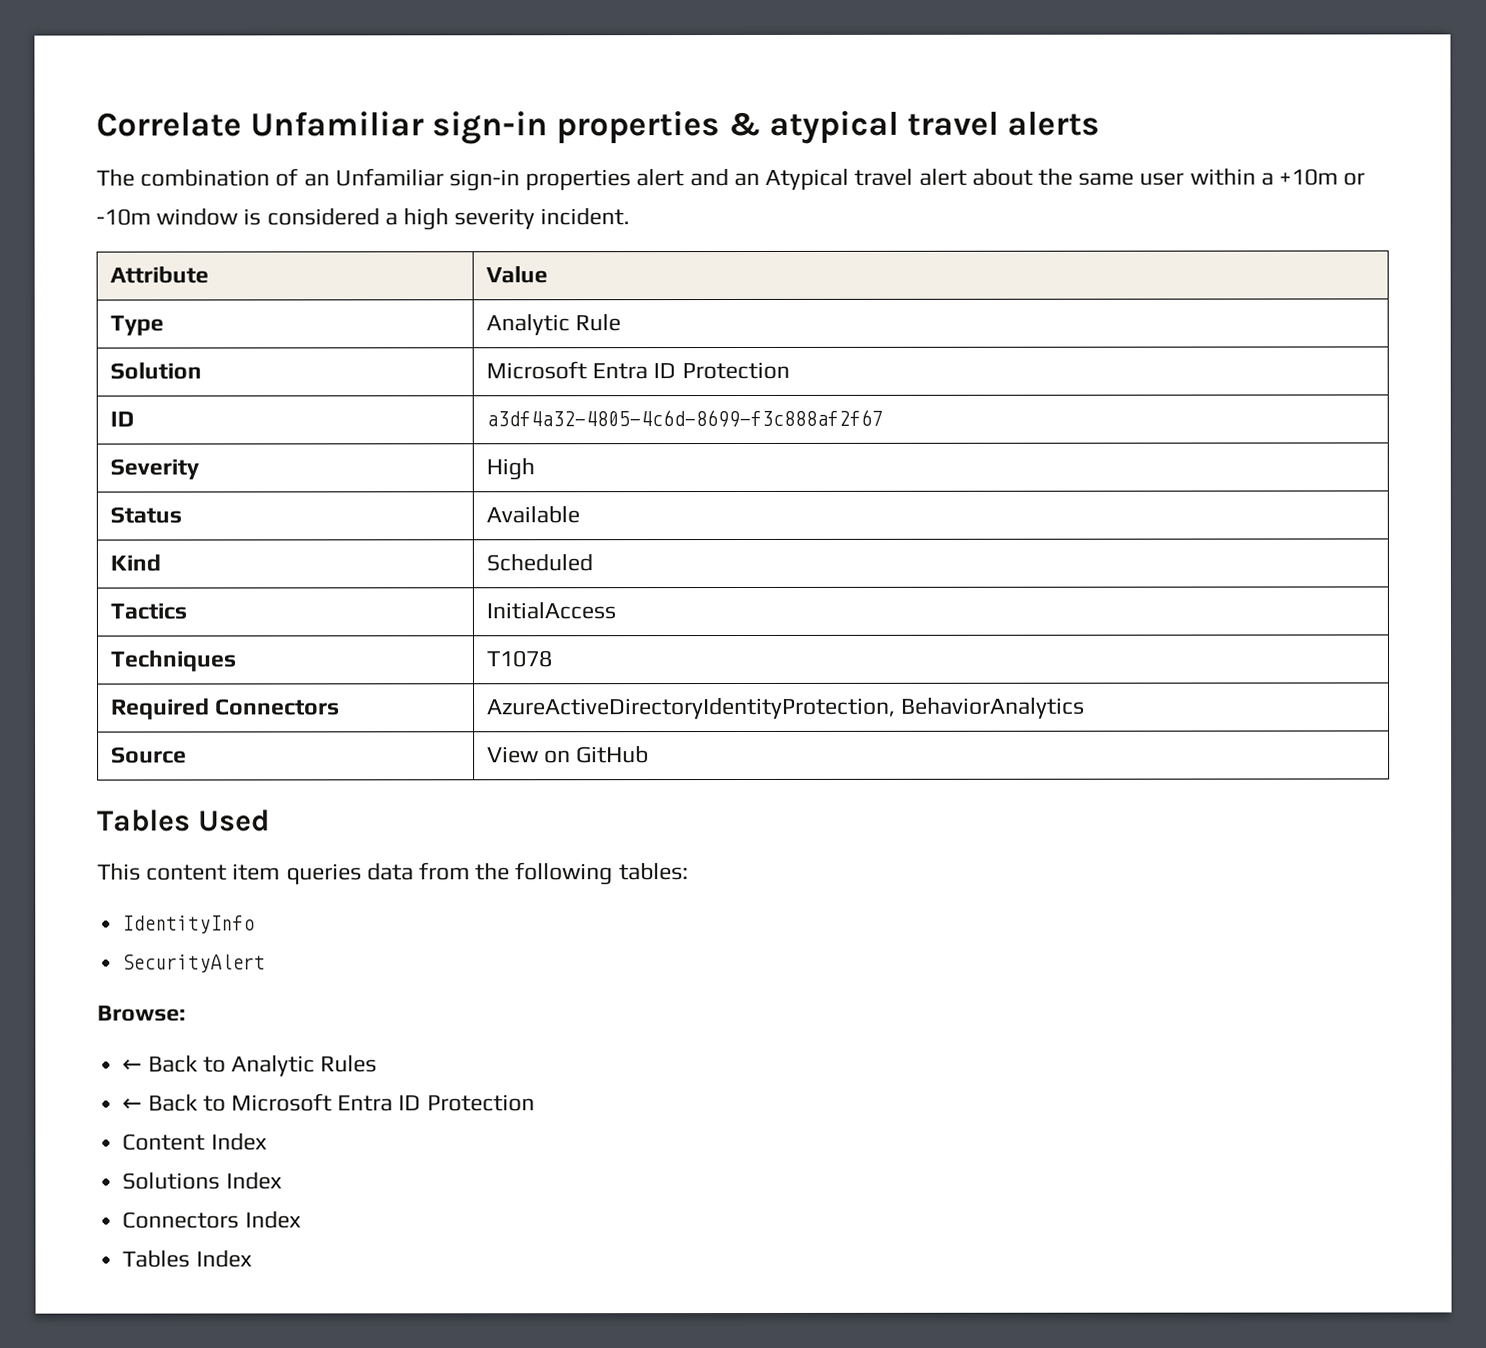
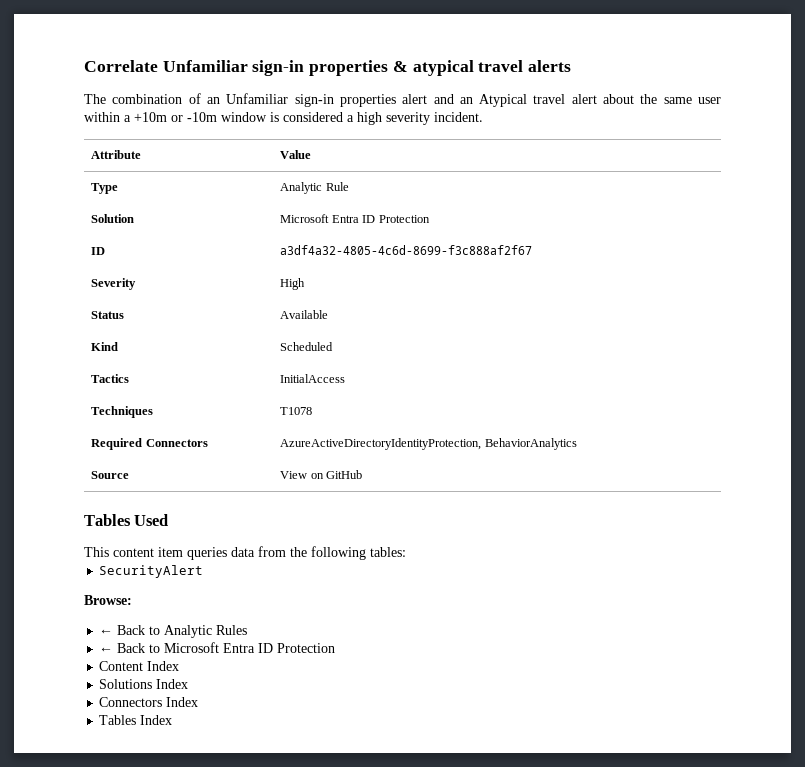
- IdentityInfo

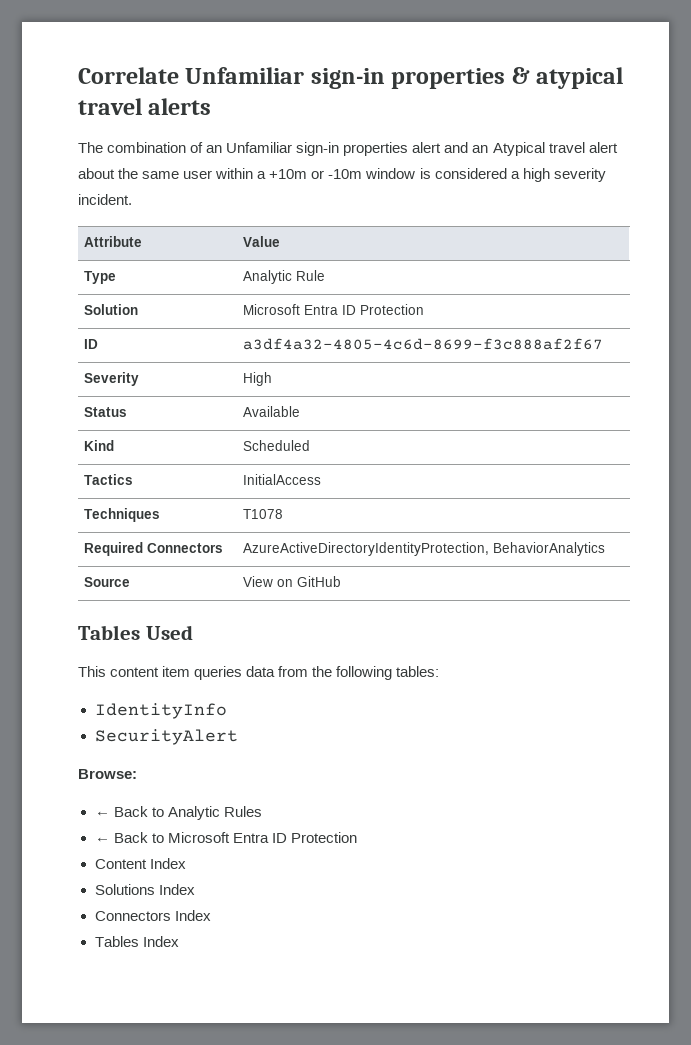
+ IdentityInfo

